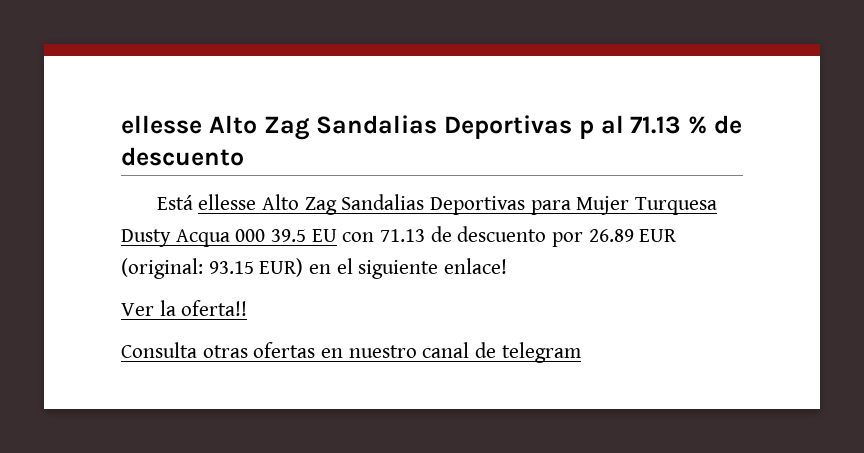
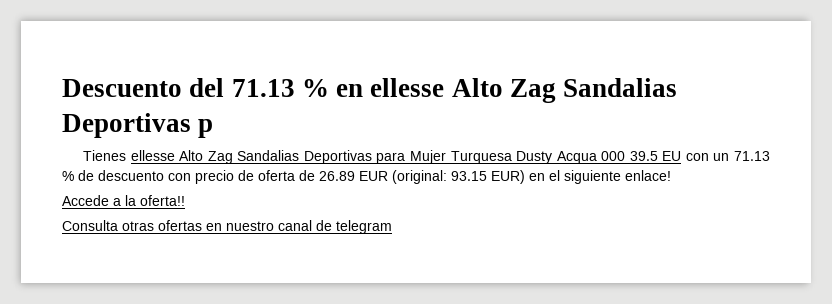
- ellesse Alto Zag Sandalias Deportivas p al 71.13 % de descuento
- Está ellesse Alto Zag Sandalias Deportivas para Mujer Turquesa Dusty Acqua 000 39.5 EU con 71.13 de descuento por 26.89 EUR (original: 93.15 EUR) en el siguiente enlace!
+ Descuento del 71.13 % en ellesse Alto Zag Sandalias Deportivas p
+ Tienes ellesse Alto Zag Sandalias Deportivas para Mujer Turquesa Dusty Acqua 000 39.5 EU con un 71.13 % de descuento con precio de oferta de 26.89 EUR (original: 93.15 EUR) en el siguiente enlace!
- Ver la oferta!!
+ Accede a la oferta!!

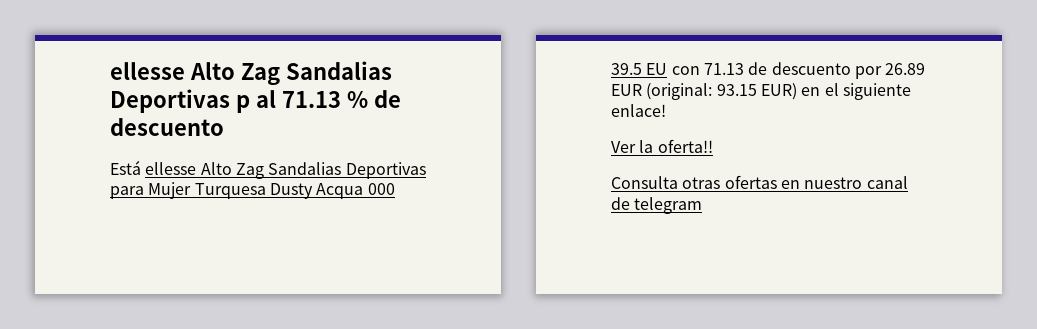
- Descuento del 71.13 % en ellesse Alto Zag Sandalias Deportivas p
- Tienes ellesse Alto Zag Sandalias Deportivas para Mujer Turquesa Dusty Acqua 000 39.5 EU con un 71.13 % de descuento con precio de oferta de 26.89 EUR (original: 93.15 EUR) en el siguiente enlace!
+ ellesse Alto Zag Sandalias Deportivas p al 71.13 % de descuento
+ Está ellesse Alto Zag Sandalias Deportivas para Mujer Turquesa Dusty Acqua 000 39.5 EU con 71.13 de descuento por 26.89 EUR (original: 93.15 EUR) en el siguiente enlace!
- Accede a la oferta!!
+ Ver la oferta!!

